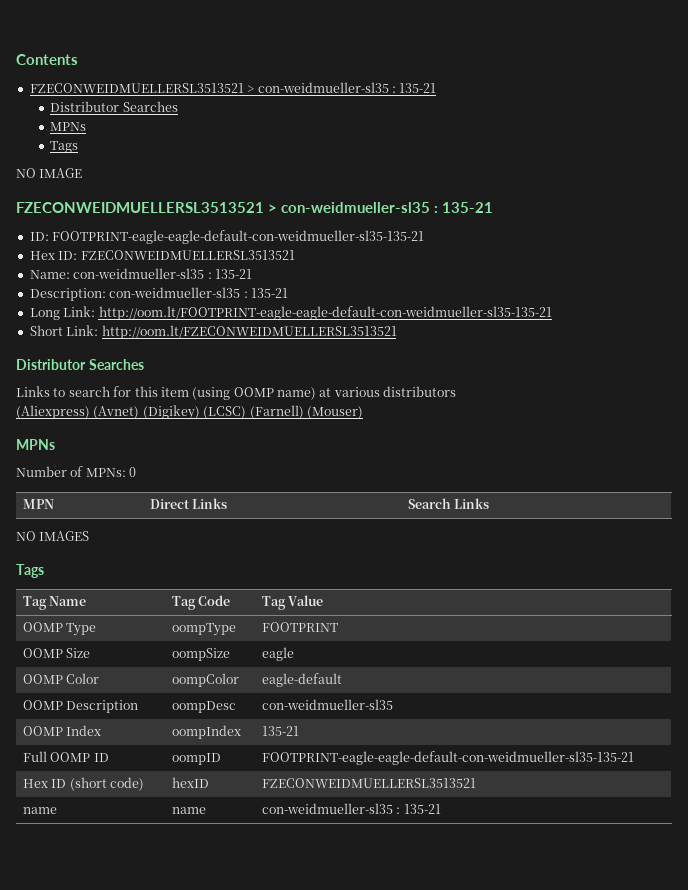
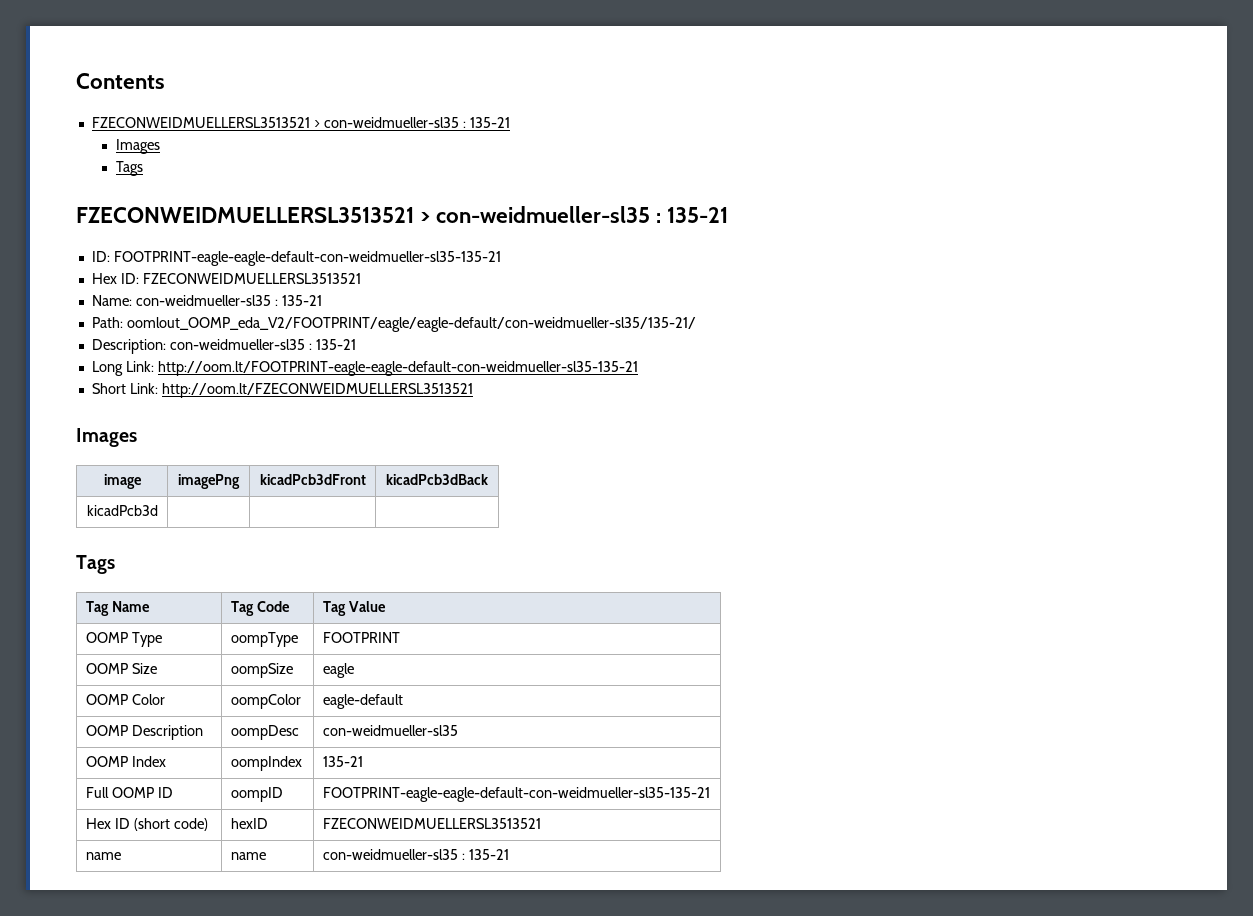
  Contents
  FZECONWEIDMUELLERSL3513521 > con-weidmueller-sl35 : 135-21
- Distributor Searches
- MPNs
+ Images
  Tags
- NO IMAGE
+ Path: oomlout_OOMP_eda_V2/FOOTPRINT/eagle/eagle-default/con-weidmueller-sl35/135-21/
  Short Link: http://oom.lt/FZECONWEIDMUELLERSL3513521
- Distributor Searches
- Links to search for this item (using OOMP name) at various distributors
- (Aliexpress) (Avnet) (Digikey) (LCSC) (Farnell) (Mouser)
- MPNs
- Number of MPNs: 0
- MPN | Direct Links | Search Links
- NO IMAGES
+ Images
+ image | imagePng | kicadPcb3dFront | kicadPcb3dBack
+ kicadPcb3d | | |

